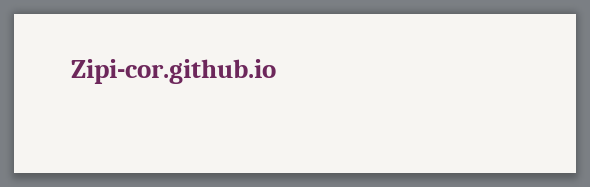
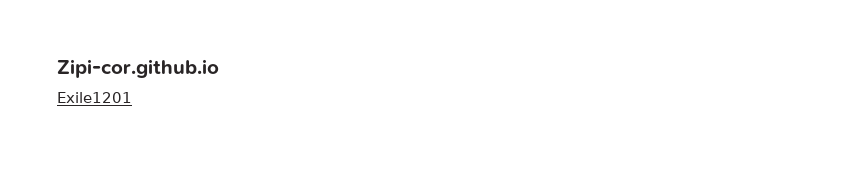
+ Exile1201

